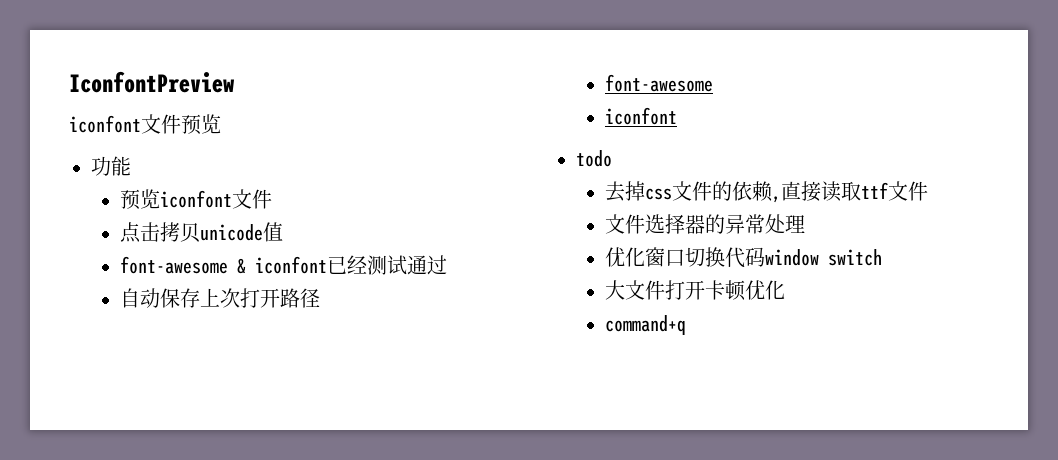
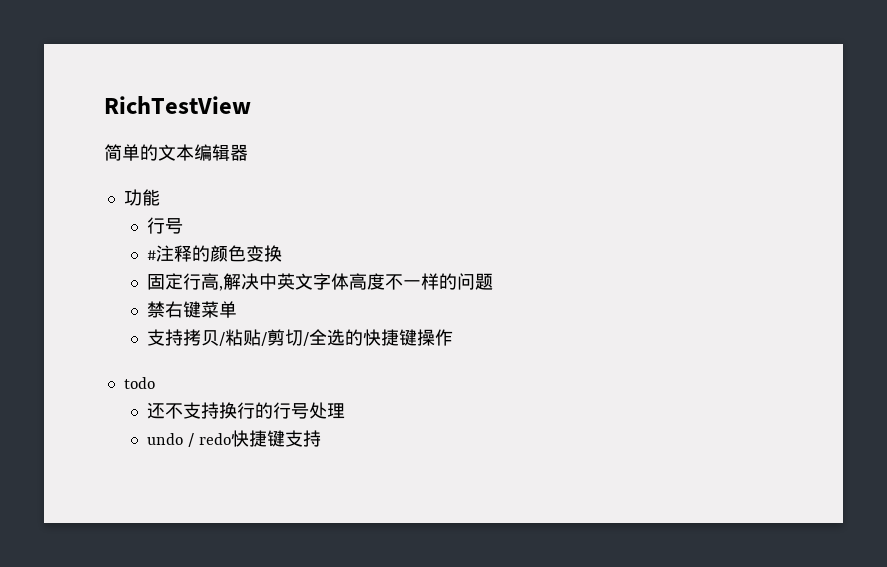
- IconfontPreview
- iconfont文件预览
+ RichTestView
+ 简单的文本编辑器
  功能
- 预览iconfont文件
- 点击拷贝unicode值
- font-awesome & iconfont已经测试通过
- 自动保存上次打开路径
- font-awesome
- iconfont
+ 行号
+ #注释的颜色变换
+ 固定行高,解决中英文字体高度不一样的问题
+ 禁右键菜单
+ 支持拷贝/粘贴/剪切/全选的快捷键操作
  todo
- 去掉css文件的依赖,直接读取ttf文件
- 文件选择器的异常处理
- 优化窗口切换代码window switch
- 大文件打开卡顿优化
- command+q
+ 还不支持换行的行号处理
+ undo / redo快捷键支持

